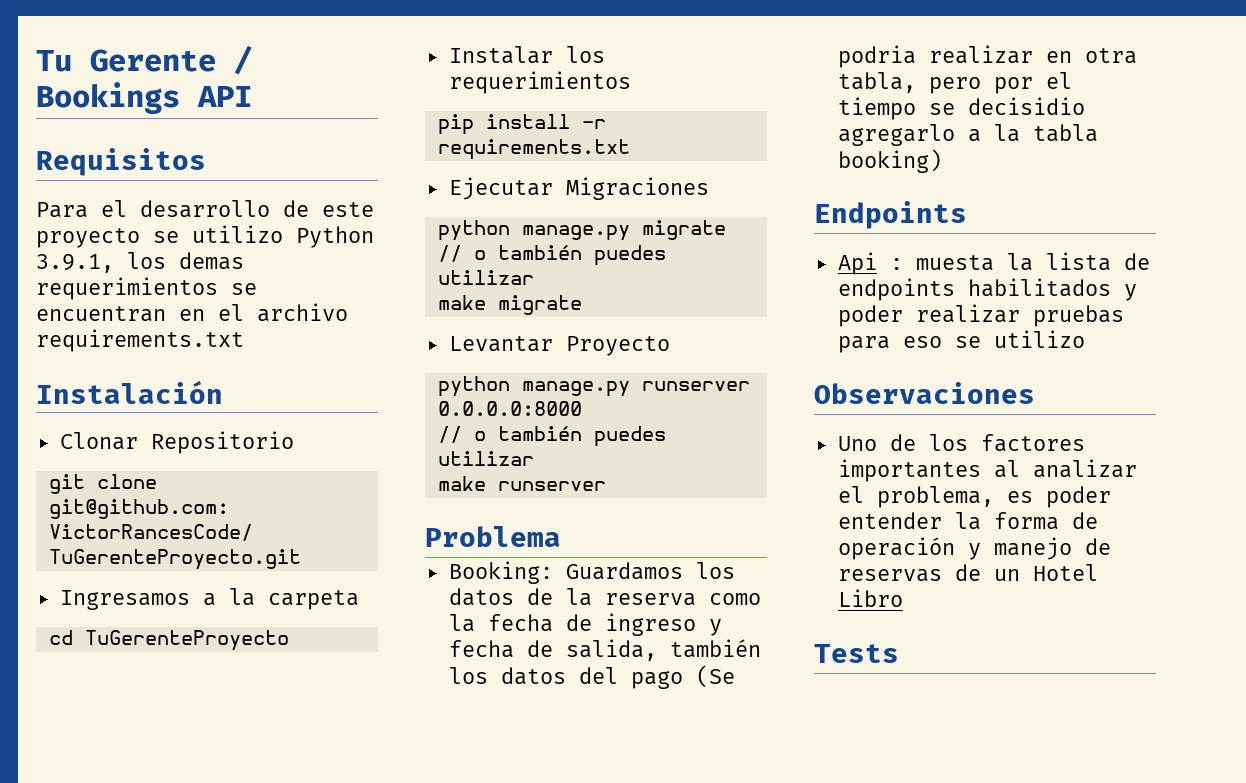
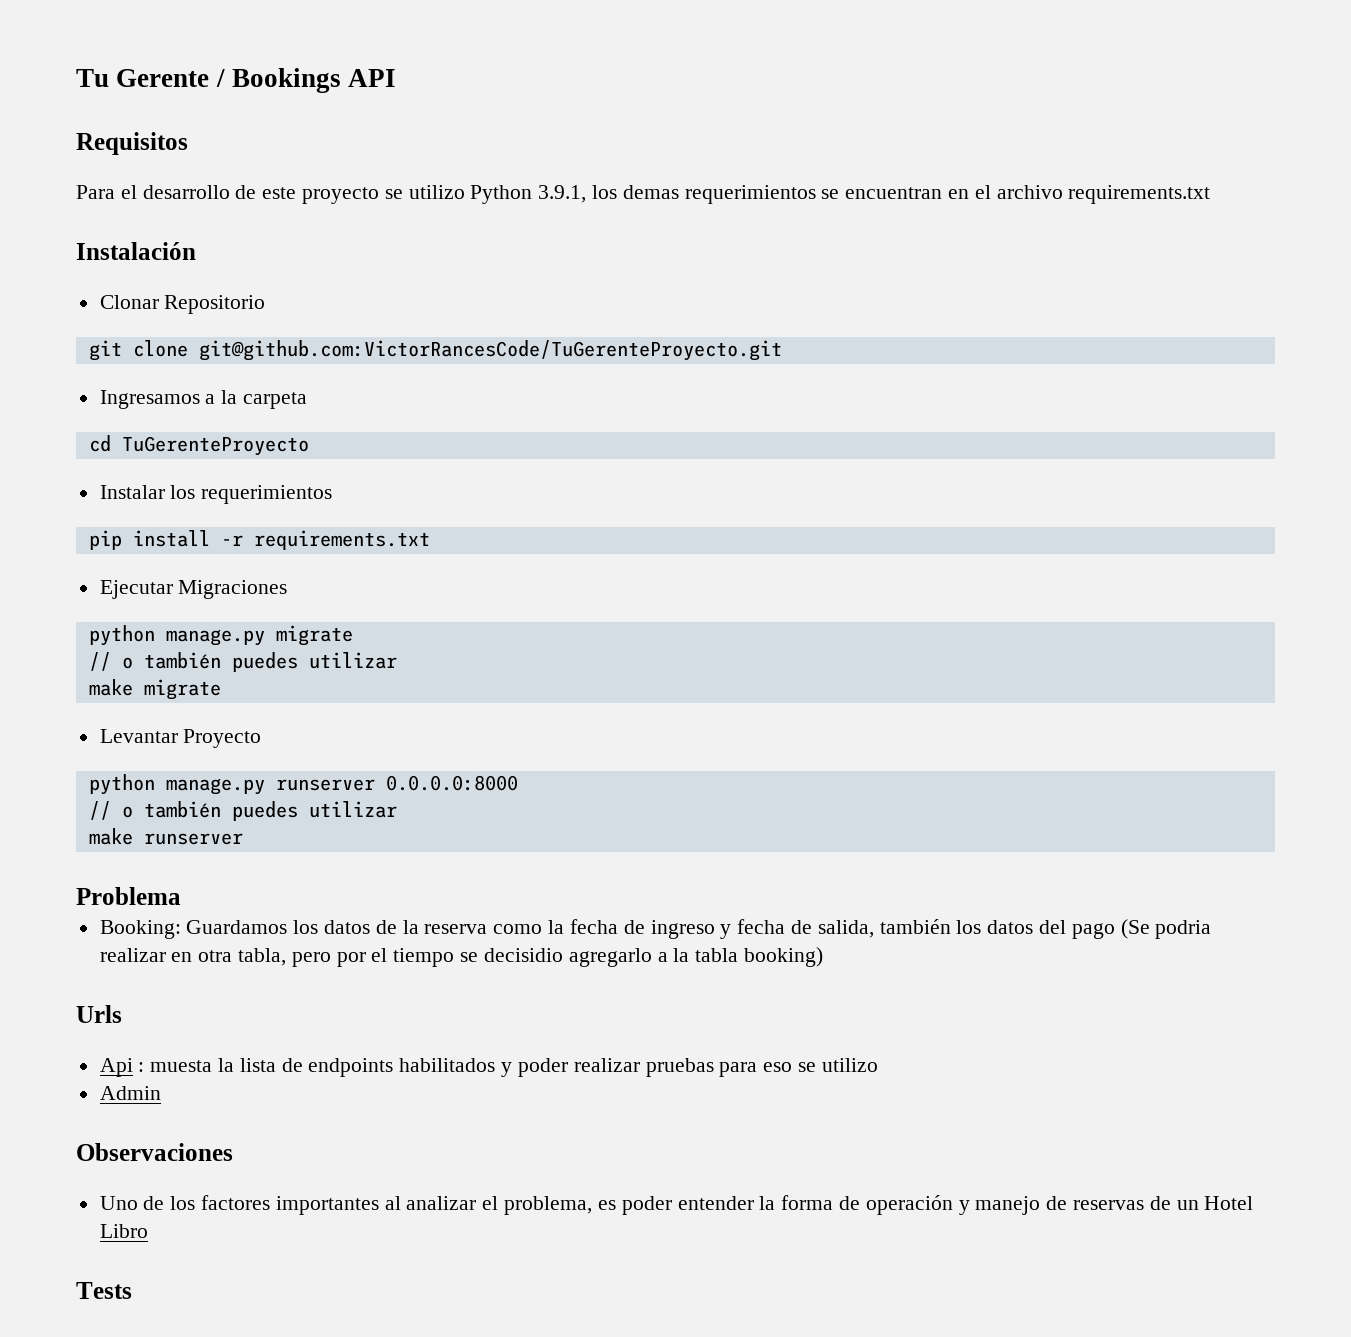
- Endpoints
+ Urls
+ Admin

